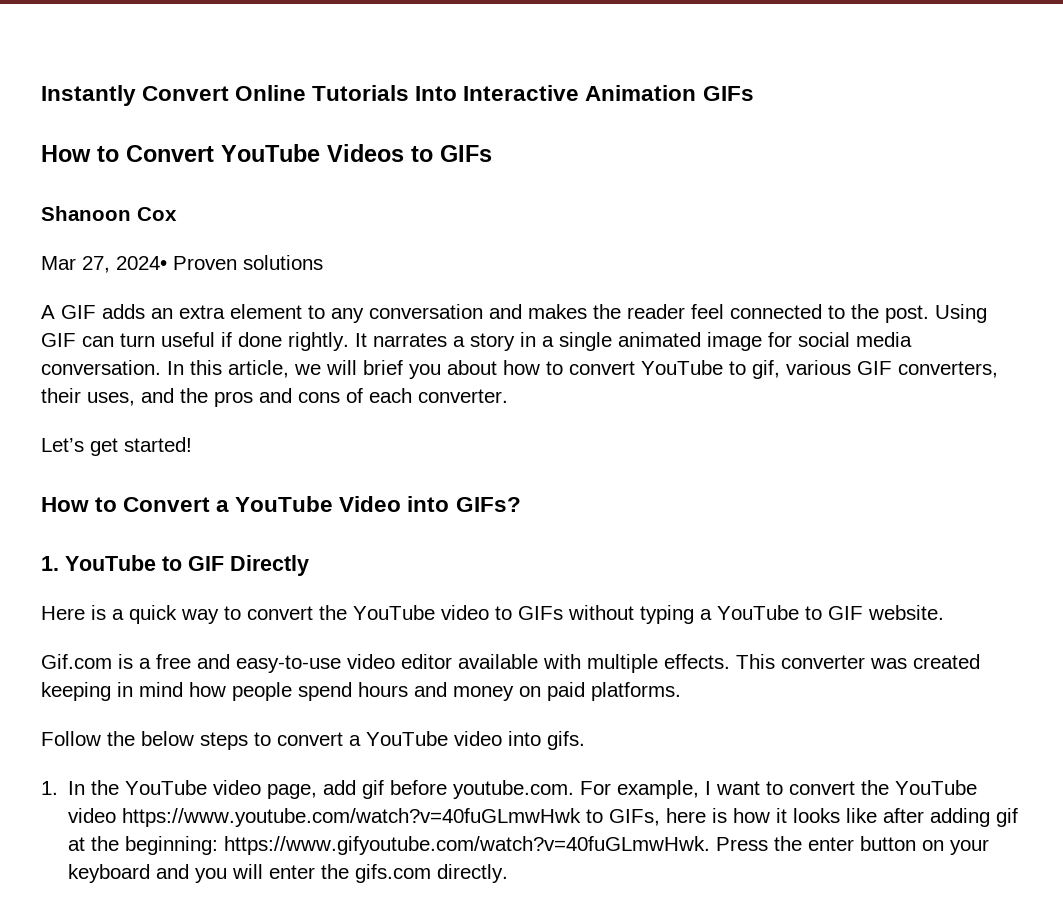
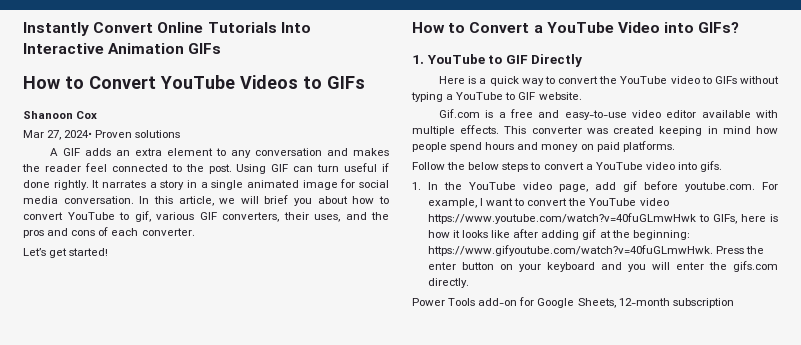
+ Power Tools add-on for Google Sheets, 12-month subscription

